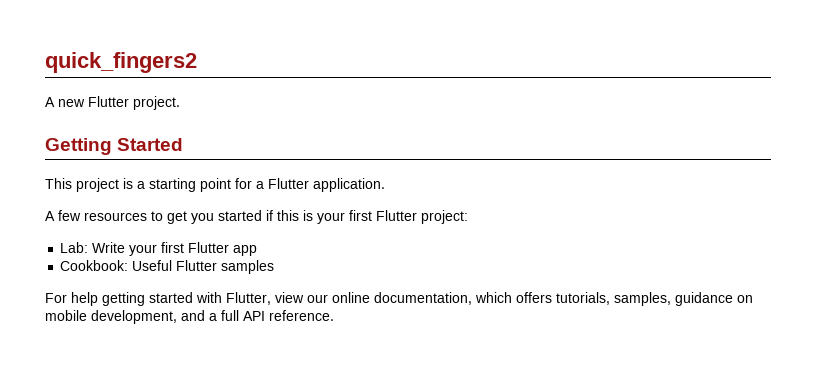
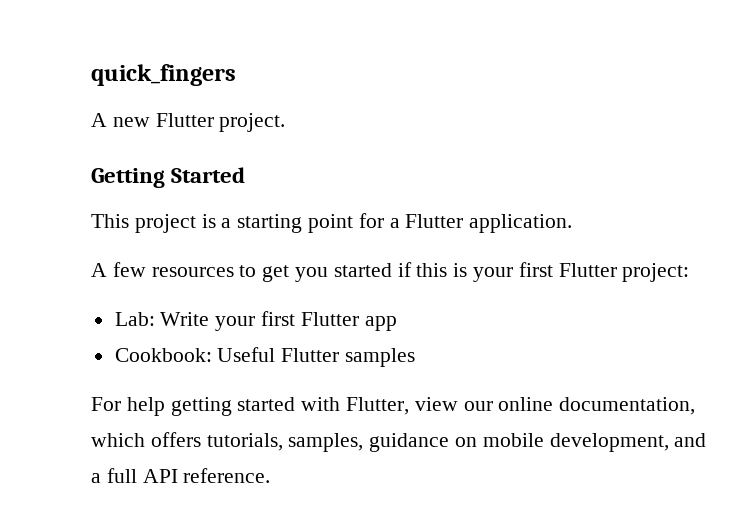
- quick_fingers2
+ quick_fingers

